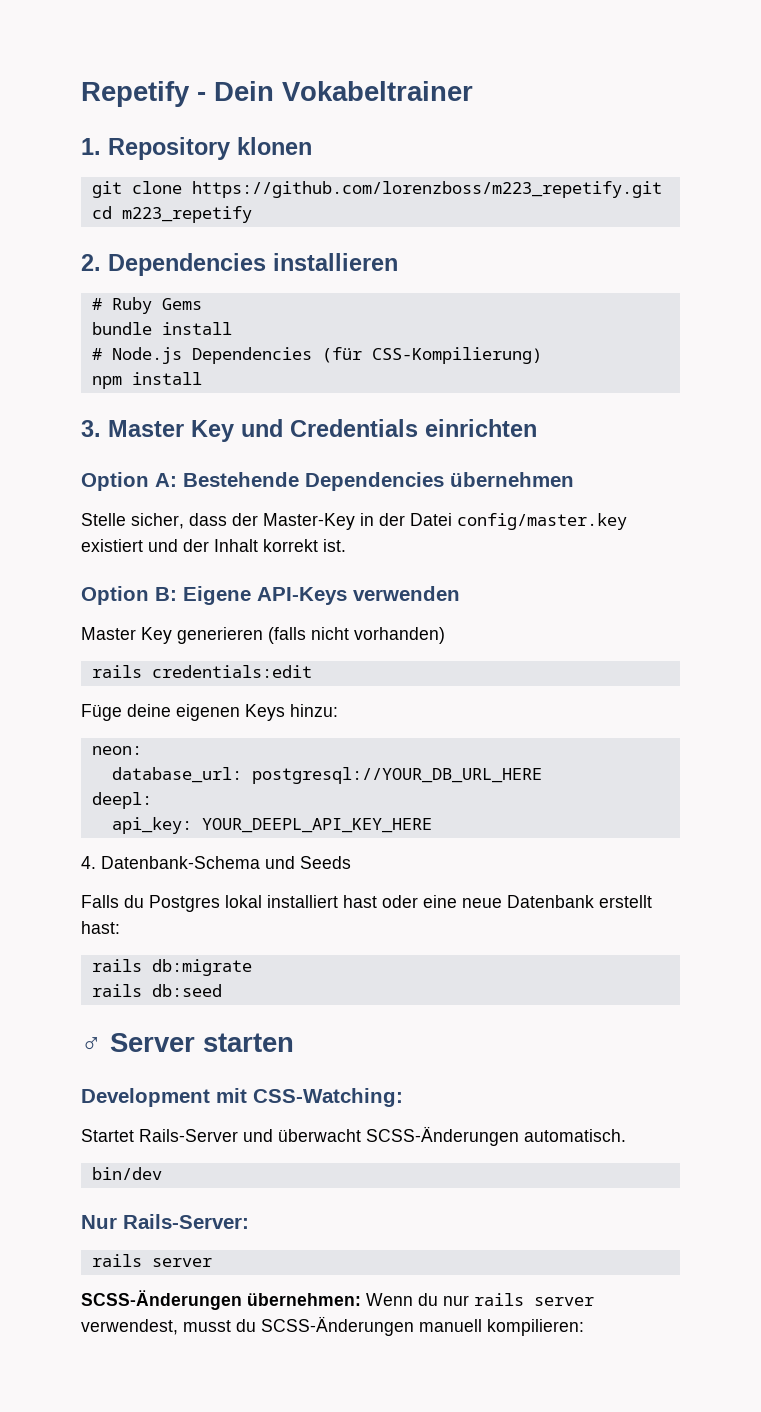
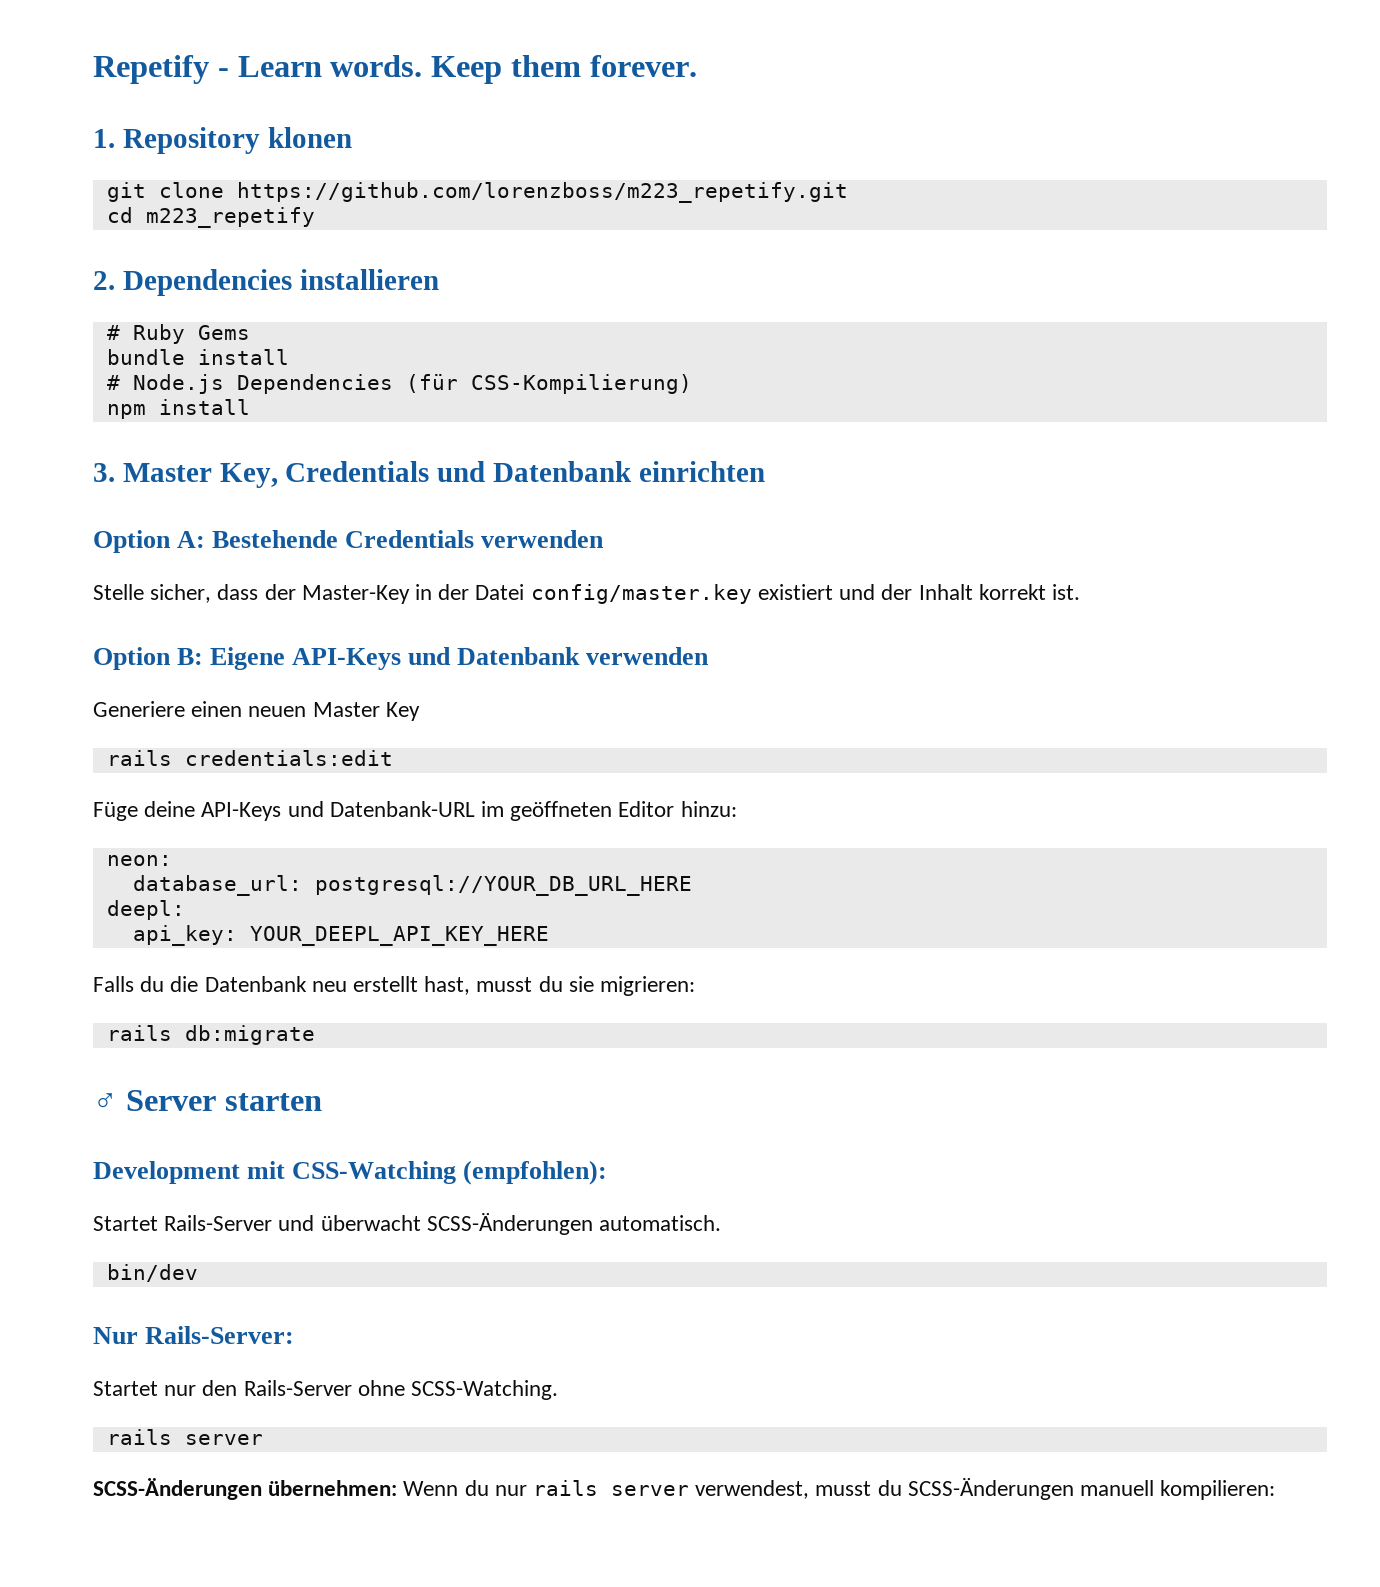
- Repetify - Dein Vokabeltrainer
+ Repetify - Learn words. Keep them forever.
- 3. Master Key und Credentials einrichten
+ 3. Master Key, Credentials und Datenbank einrichten
- Option A: Bestehende Dependencies übernehmen
+ Option A: Bestehende Credentials verwenden
- Option B: Eigene API-Keys verwenden
- Master Key generieren (falls nicht vorhanden)
+ Option B: Eigene API-Keys und Datenbank verwenden
+ Generiere einen neuen Master Key
- Füge deine eigenen Keys hinzu:
+ Füge deine API-Keys und Datenbank-URL im geöffneten Editor hinzu:
- 4. Datenbank-Schema und Seeds
- Falls du Postgres lokal installiert hast oder eine neue Datenbank erstellt hast:
+ Falls du die Datenbank neu erstellt hast, musst du sie migrieren:
- rails db:seed
- Development mit CSS-Watching:
+ Development mit CSS-Watching (empfohlen):
+ Startet nur den Rails-Server ohne SCSS-Watching.

